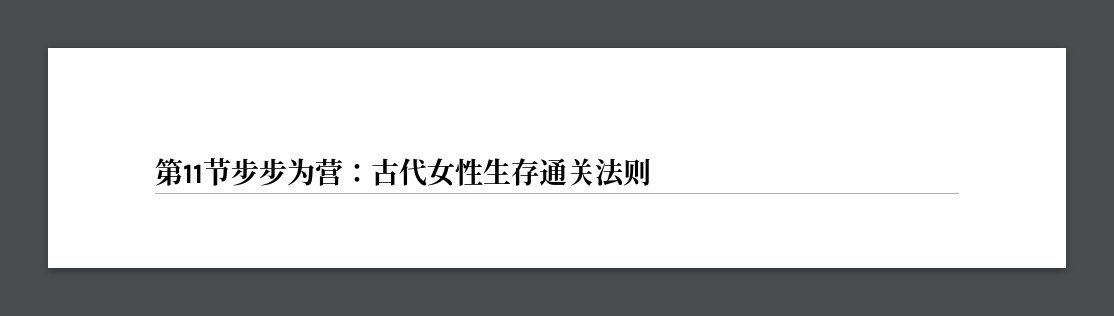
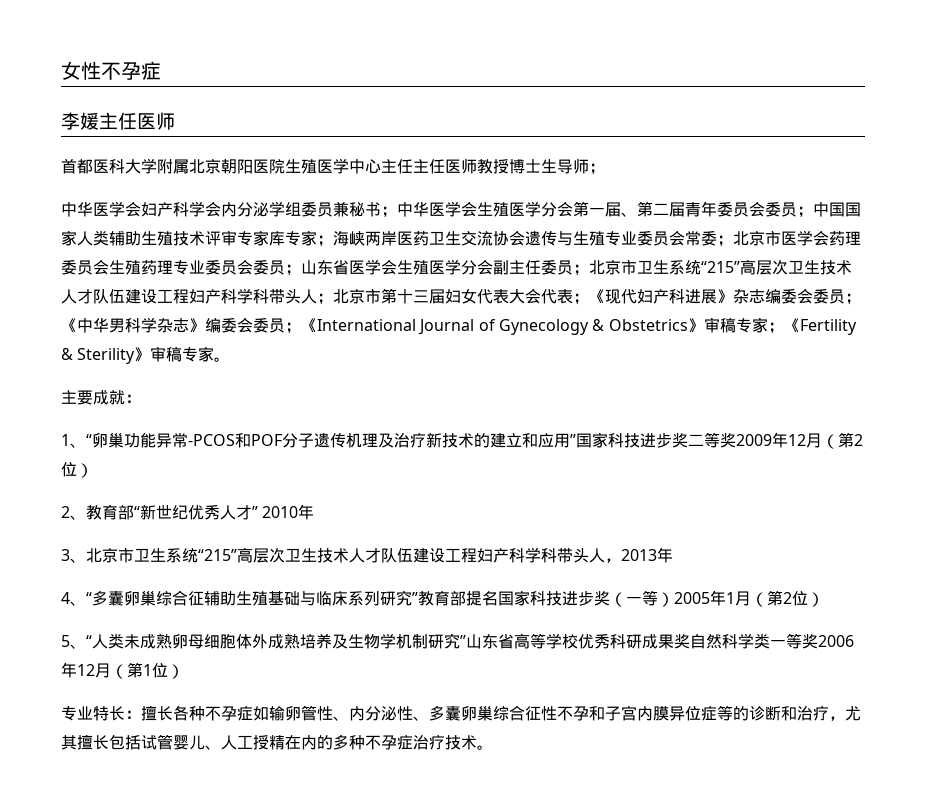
- 第11节步步为营：古代女性生存通关法则
+ 女性不孕症
+ 李媛主任医师
+ 首都医科大学附属北京朝阳医院生殖医学中心主任主任医师教授博士生导师；
+ 中华医学会妇产科学会内分泌学组委员兼秘书；中华医学会生殖医学分会第一届、第二届青年委员会委员；中国国家人类辅助生殖技术评审专家库专家；海峡两岸医药卫生交流协会遗传与生殖专业委员会常委；北京市医学会药理委员会生殖药理专业委员会委员；山东省医学会生殖医学分会副主任委员；北京市卫生系统“215”高层次卫生技术人才队伍建设工程妇产科学科带头人；北京市第十三届妇女代表大会代表；《现代妇产科进展》杂志编委会委员；《中华男科学杂志》编委会委员；《International Journal of Gynecology & Obstetrics》审稿专家；《Fertility & Sterility》审稿专家。
+ 主要成就：
+ 1、“卵巢功能异常-PCOS和POF分子遗传机理及治疗新技术的建立和应用”国家科技进步奖二等奖2009年12月（第2位）
+ 2、教育部“新世纪优秀人才” 2010年
+ 3、北京市卫生系统“215”高层次卫生技术人才队伍建设工程妇产科学科带头人，2013年
+ 4、“多囊卵巢综合征辅助生殖基础与临床系列研究”教育部提名国家科技进步奖（一等）2005年1月（第2位）
+ 5、“人类未成熟卵母细胞体外成熟培养及生物学机制研究”山东省高等学校优秀科研成果奖自然科学类一等奖2006年12月（第1位）
+ 专业特长：擅长各种不孕症如输卵管性、内分泌性、多囊卵巢综合征性不孕和子宫内膜异位症等的诊断和治疗，尤其擅长包括试管婴儿、人工授精在内的多种不孕症治疗技术。

